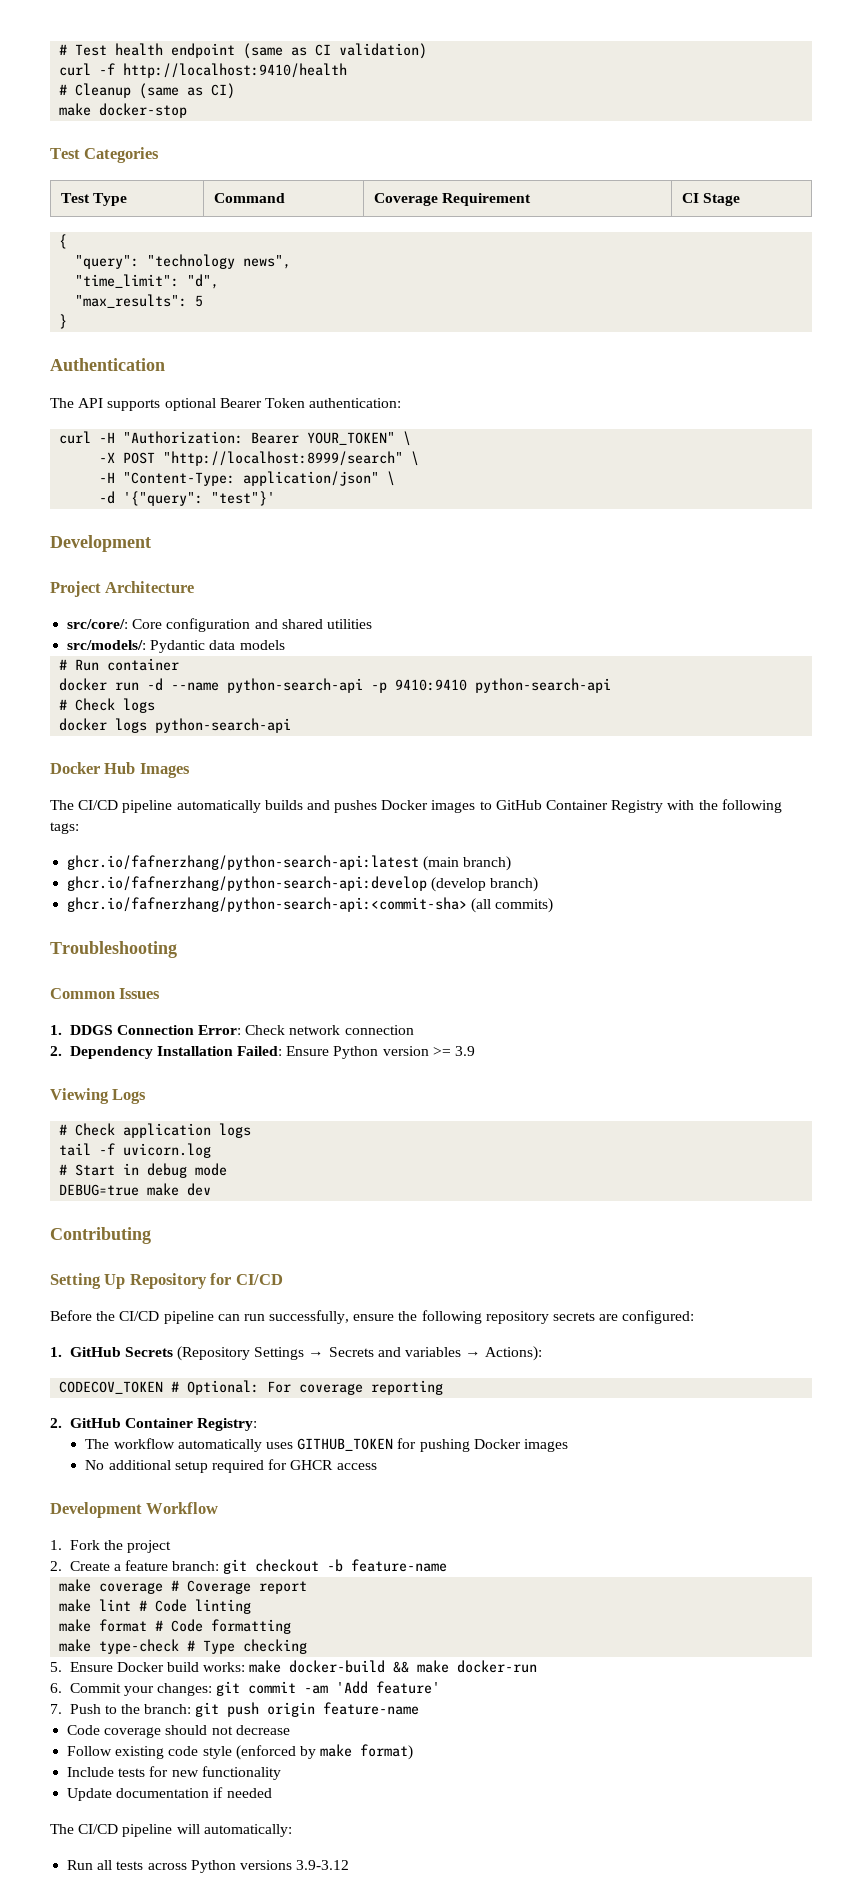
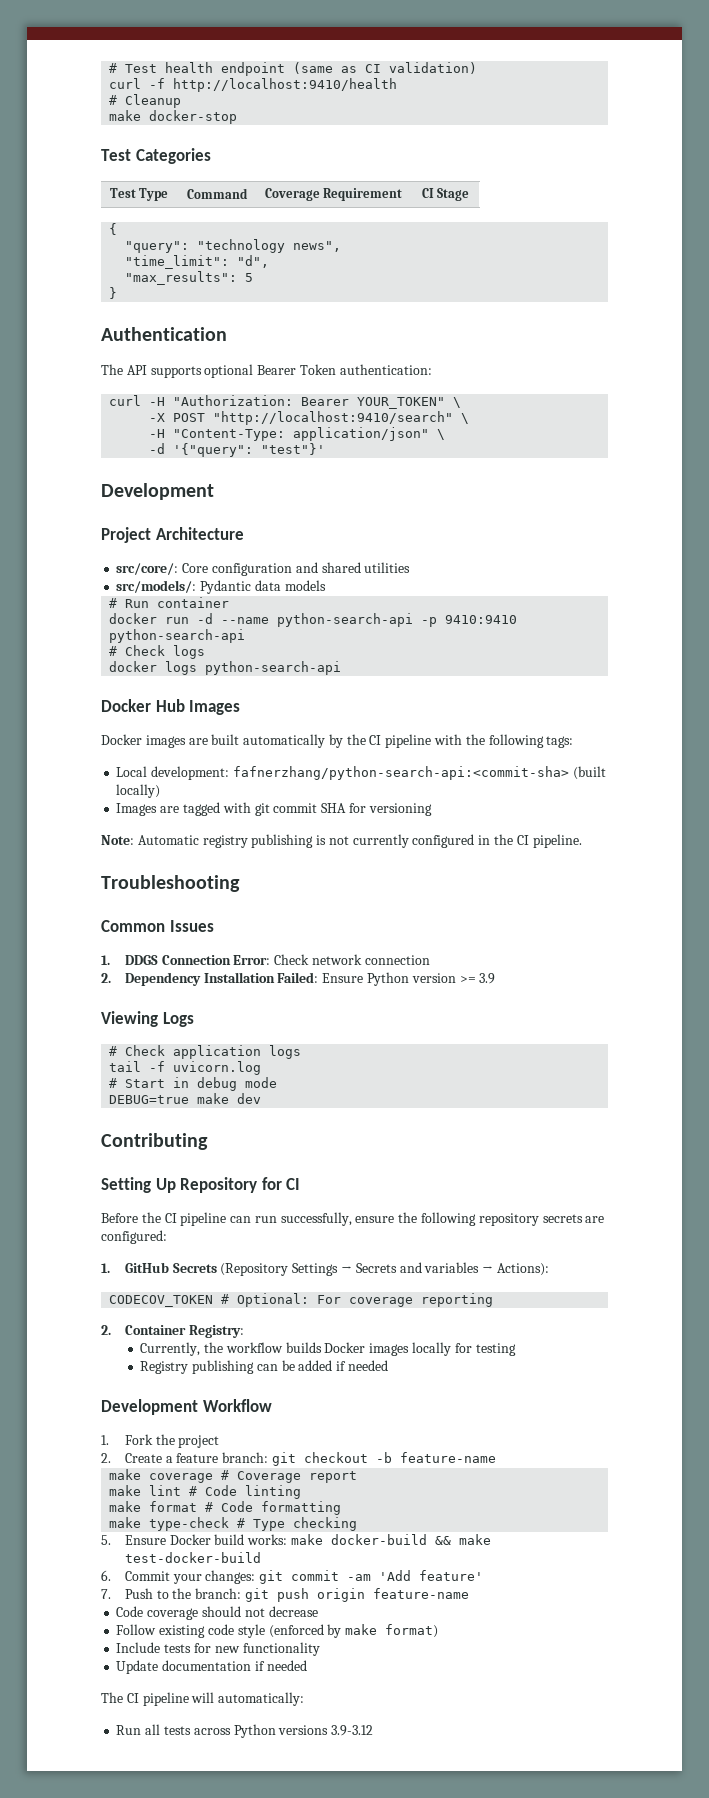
- # Cleanup (same as CI)
+ # Cleanup
- -X POST "http://localhost:8999/search" \
+ -X POST "http://localhost:9410/search" \
- The CI/CD pipeline automatically builds and pushes Docker images to GitHub Container Registry with the following tags:
- ghcr.io/fafnerzhang/python-search-api:latest (main branch)
- ghcr.io/fafnerzhang/python-search-api:develop (develop branch)
- ghcr.io/fafnerzhang/python-search-api:<commit-sha> (all commits)
+ Docker images are built automatically by the CI pipeline with the following tags:
+ Local development: fafnerzhang/python-search-api:<commit-sha> (built locally)
+ Images are tagged with git commit SHA for versioning
+ Note: Automatic registry publishing is not currently configured in the CI pipeline.
- Setting Up Repository for CI/CD
+ Setting Up Repository for CI
- Before the CI/CD pipeline can run successfully, ensure the following repository secrets are configured:
+ Before the CI pipeline can run successfully, ensure the following repository secrets are configured:
- 2. GitHub Container Registry:
+ 2. Container Registry:
- The workflow automatically uses GITHUB_TOKEN for pushing Docker images
- No additional setup required for GHCR access
+ Currently, the workflow builds Docker images locally for testing
+ Registry publishing can be added if needed
- 5. Ensure Docker build works: make docker-build && make docker-run
+ 5. Ensure Docker build works: make docker-build && make test-docker-build
- The CI/CD pipeline will automatically:
+ The CI pipeline will automatically:

